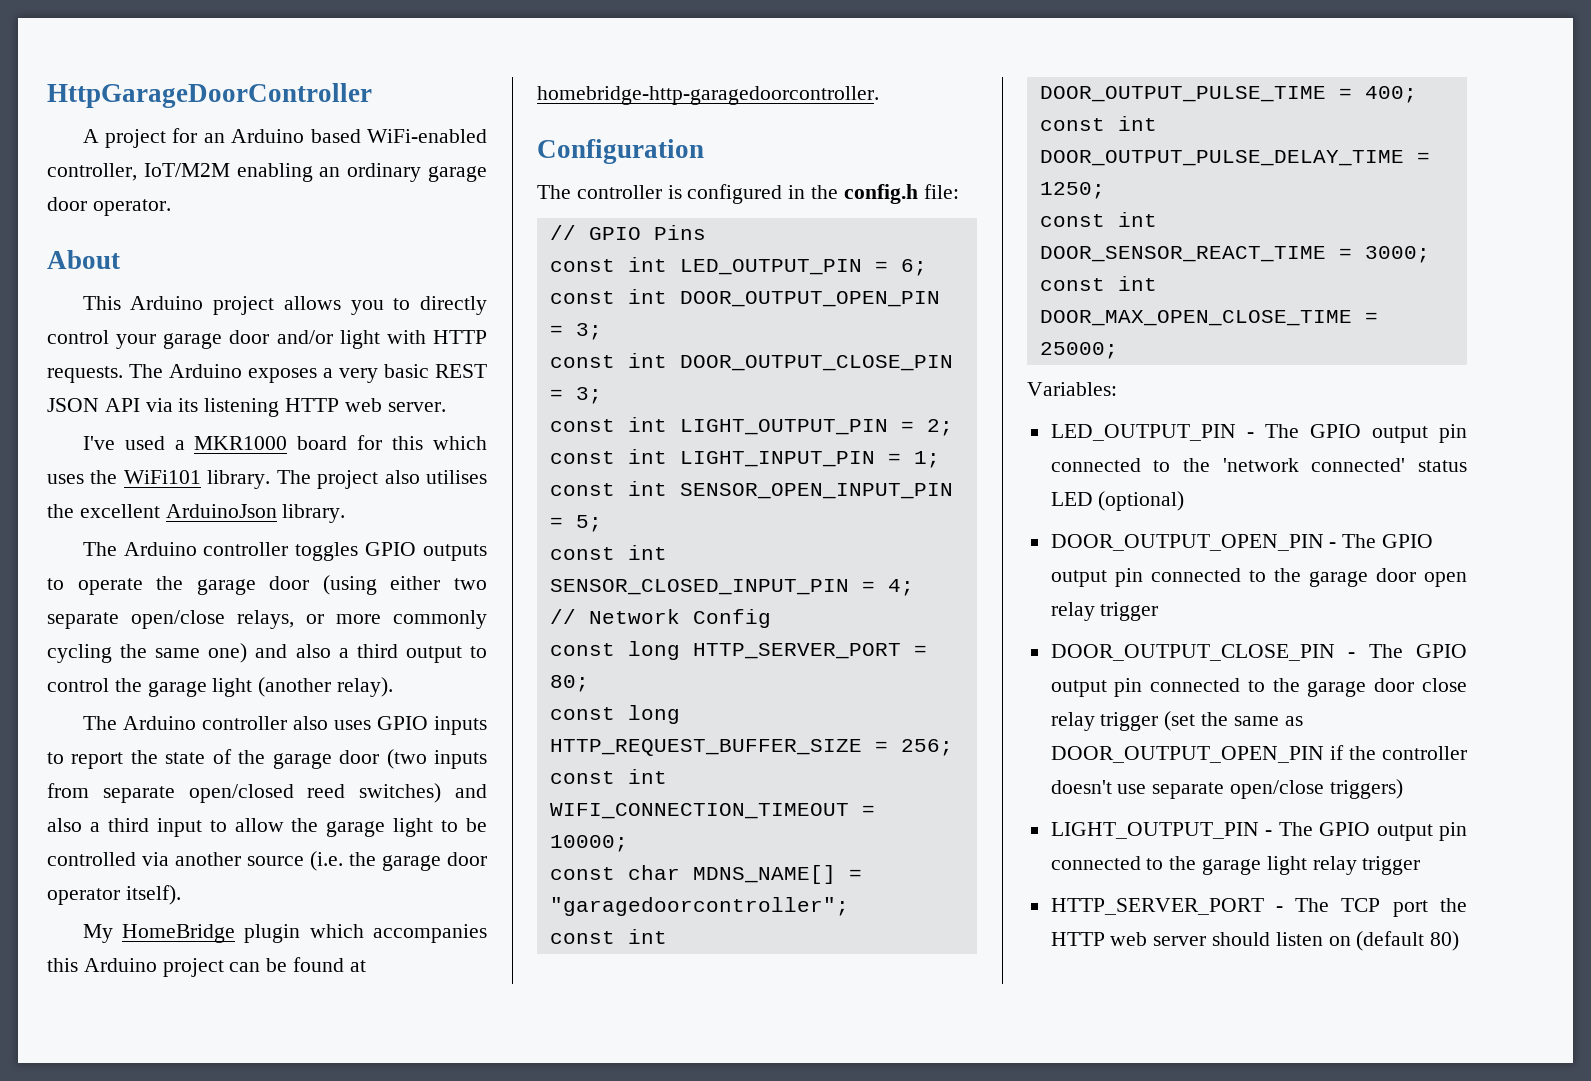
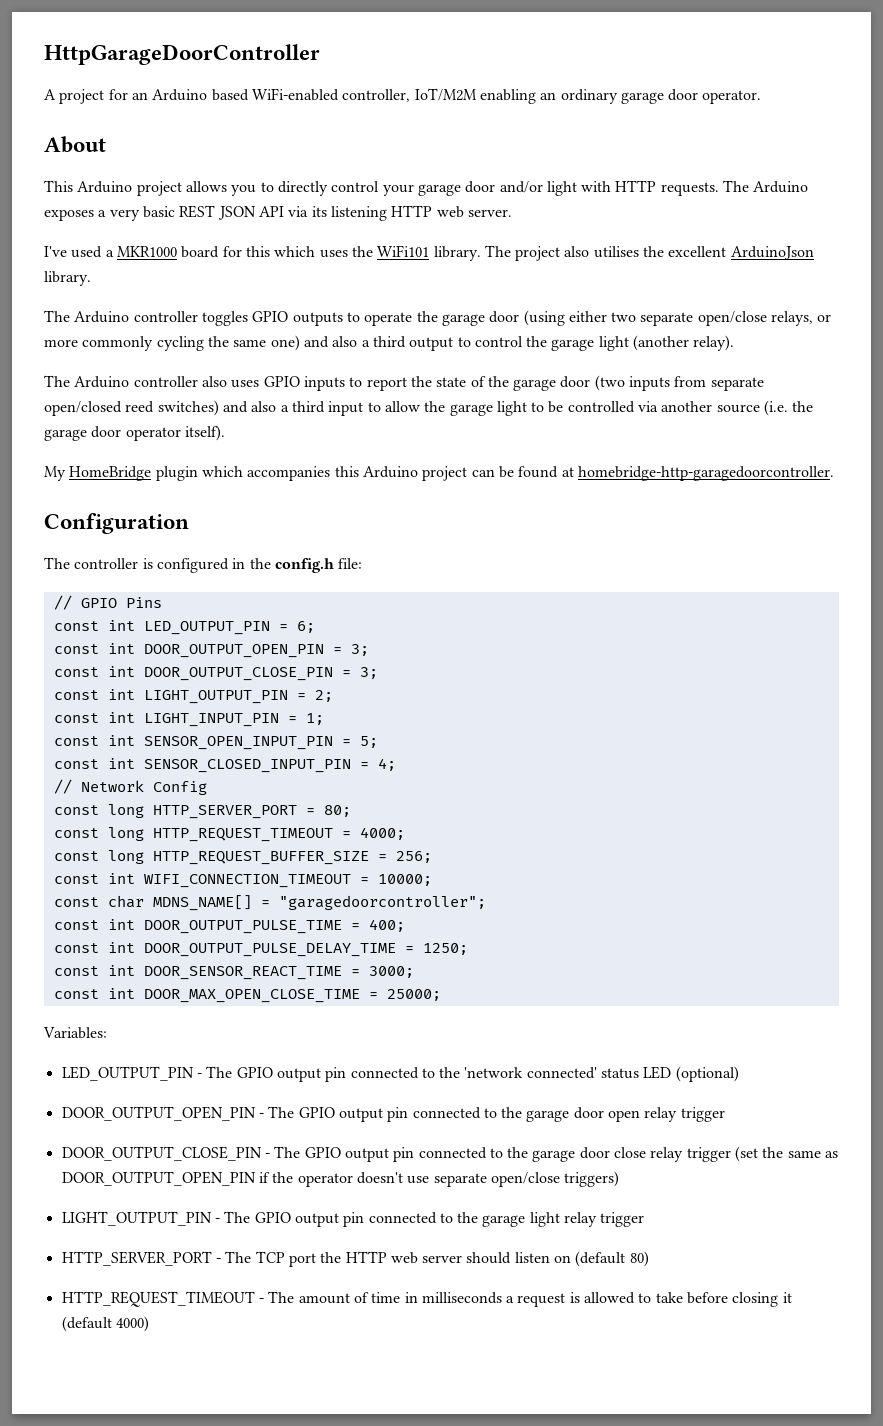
+ const long HTTP_REQUEST_TIMEOUT = 4000;
- DOOR_OUTPUT_CLOSE_PIN - The GPIO output pin connected to the garage door close relay trigger (set the same as DOOR_OUTPUT_OPEN_PIN if the controller doesn't use separate open/close triggers)
+ DOOR_OUTPUT_CLOSE_PIN - The GPIO output pin connected to the garage door close relay trigger (set the same as DOOR_OUTPUT_OPEN_PIN if the operator doesn't use separate open/close triggers)
+ HTTP_REQUEST_TIMEOUT - The amount of time in milliseconds a request is allowed to take before closing it (default 4000)

